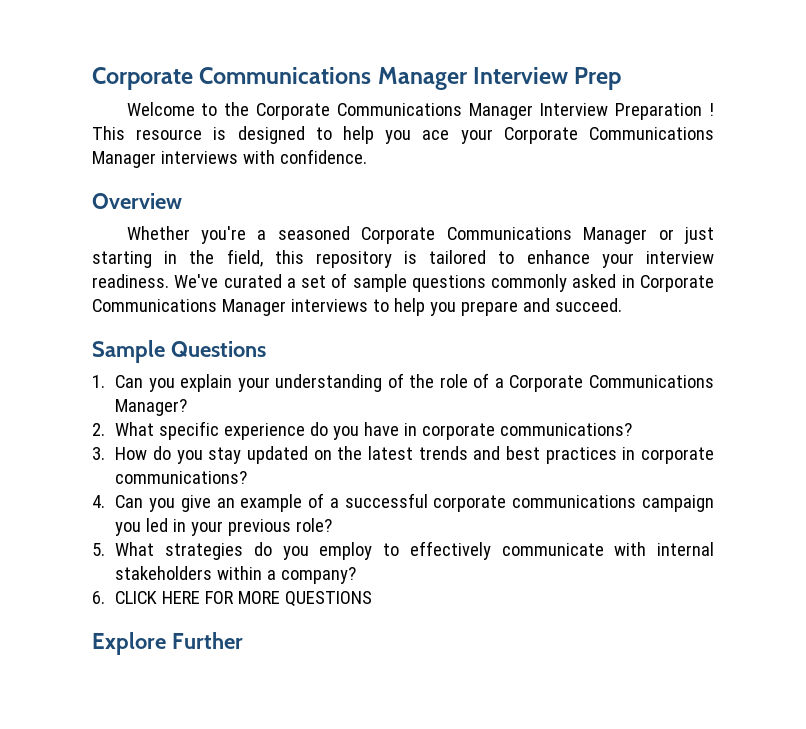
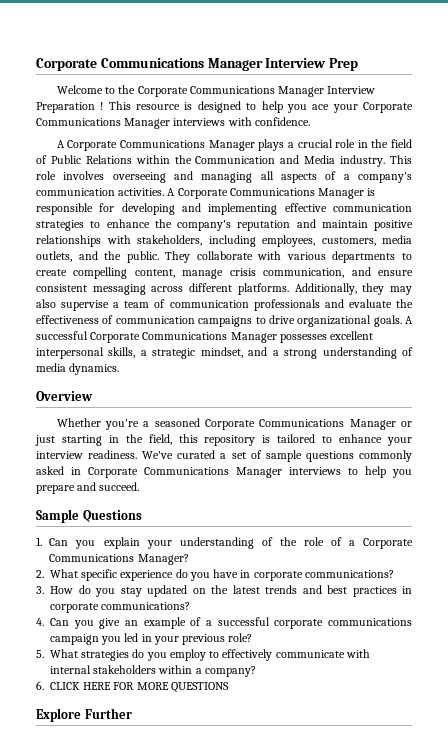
+ A Corporate Communications Manager plays a crucial role in the field of Public Relations within the Communication and Media industry. This role involves overseeing and managing all aspects of a company's communication activities. A Corporate Communications Manager is responsible for developing and implementing effective communication strategies to enhance the company's reputation and maintain positive relationships with stakeholders, including employees, customers, media outlets, and the public. They collaborate with various departments to create compelling content, manage crisis communication, and ensure consistent messaging across different platforms. Additionally, they may also supervise a team of communication professionals and evaluate the effectiveness of communication campaigns to drive organizational goals. A successful Corporate Communications Manager possesses excellent interpersonal skills, a strategic mindset, and a strong understanding of media dynamics.

